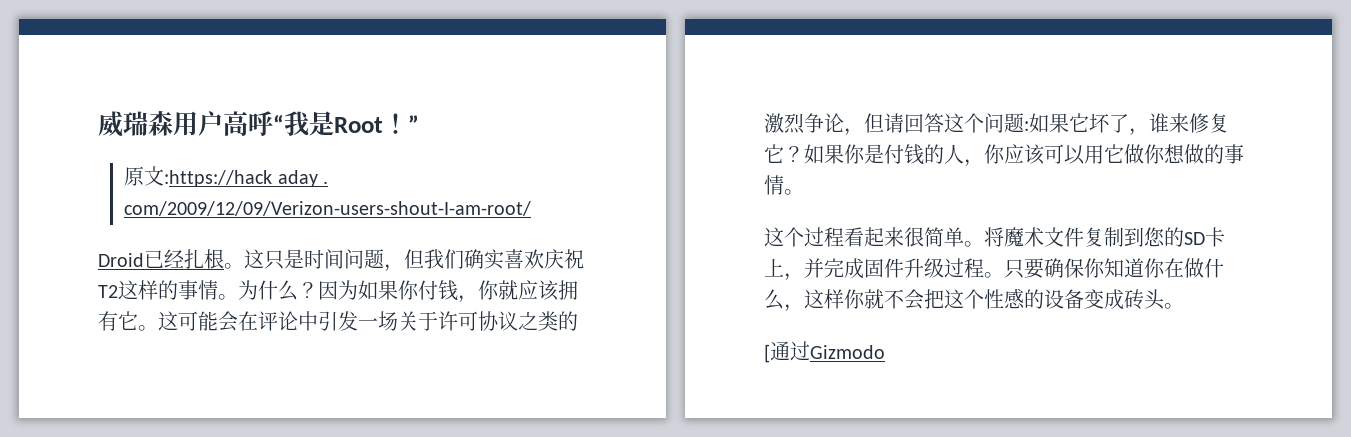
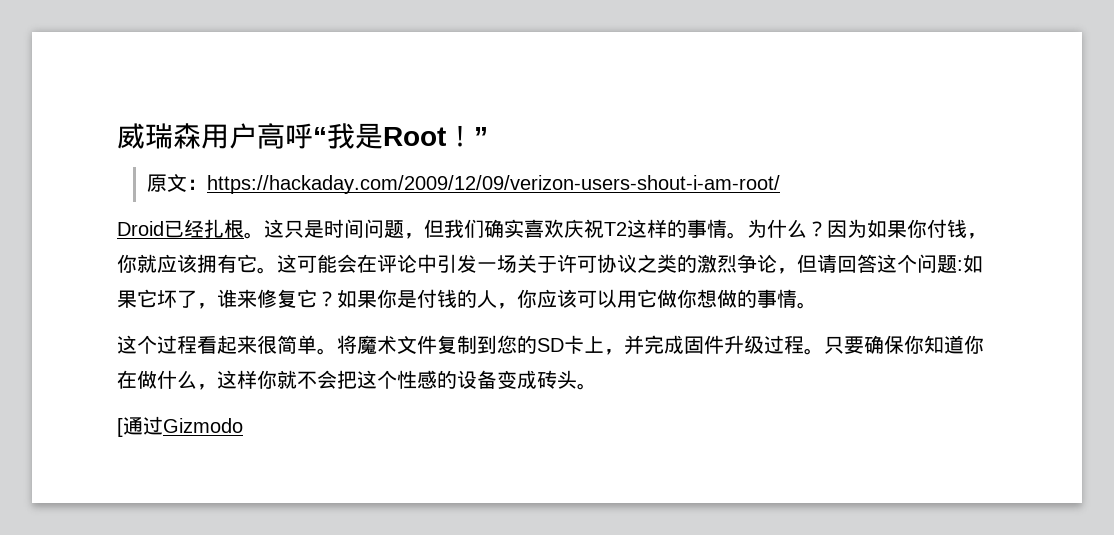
- 原文:https://hack aday . com/2009/12/09/Verizon-users-shout-I-am-root/
+ 原文：https://hackaday.com/2009/12/09/verizon-users-shout-i-am-root/

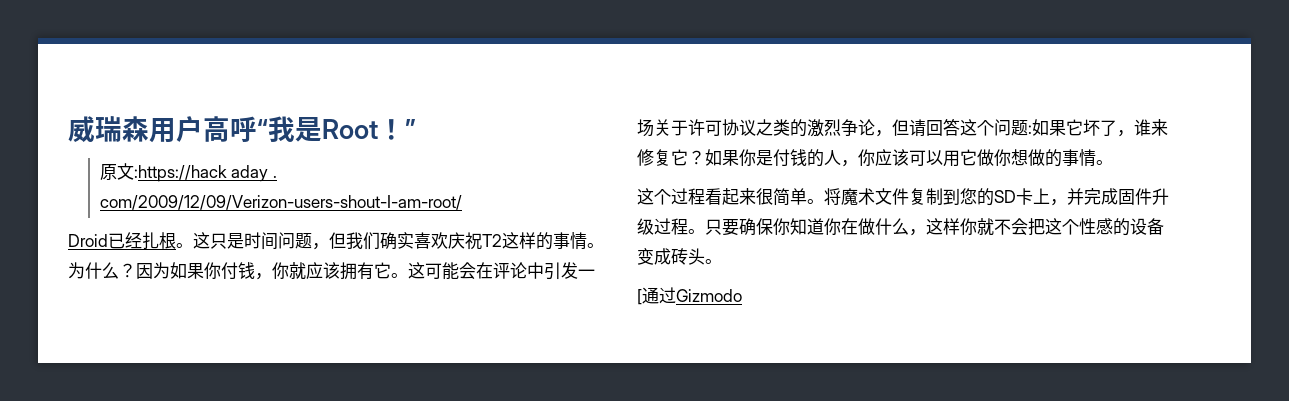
- 原文：https://hackaday.com/2009/12/09/verizon-users-shout-i-am-root/
+ 原文:https://hack aday . com/2009/12/09/Verizon-users-shout-I-am-root/

